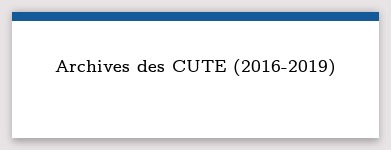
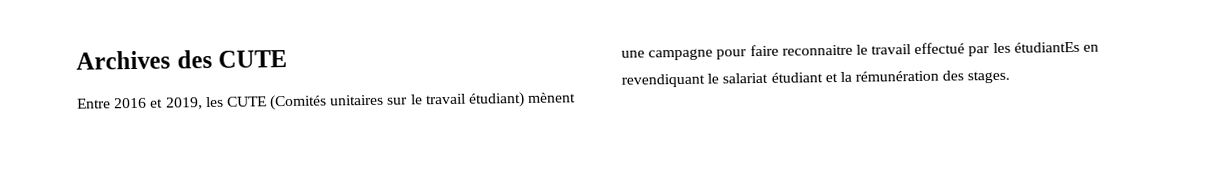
- Archives des CUTE (2016-2019)
+ Archives des CUTE
+ Entre 2016 et 2019, les CUTE (Comités unitaires sur le travail étudiant) mènent une campagne pour faire reconnaitre le travail effectué par les étudiantEs en revendiquant le salariat étudiant et la rémunération des stages.

